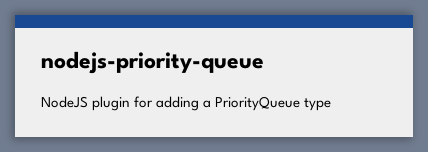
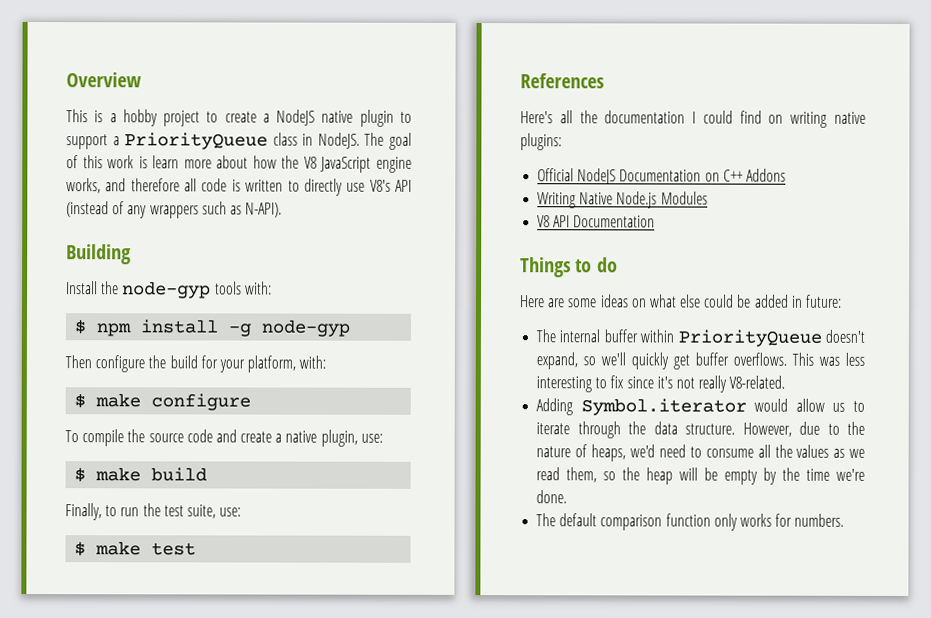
- nodejs-priority-queue
- NodeJS plugin for adding a PriorityQueue type
+ Overview
+ This is a hobby project to create a NodeJS native plugin to support a PriorityQueue class in NodeJS. The goal of this work is learn more about how the V8 JavaScript engine works, and therefore all code is written to directly use V8's API (instead of any wrappers such as N-API).
+ Building
+ Install the node-gyp tools with:
+ $ npm install -g node-gyp
+ Then configure the build for your platform, with:
+ $ make configure
+ To compile the source code and create a native plugin, use:
+ $ make build
+ Finally, to run the test suite, use:
+ $ make test
+ References
+ Here's all the documentation I could find on writing native plugins:
+ Official NodeJS Documentation on C++ Addons
+ Writing Native Node.js Modules
+ V8 API Documentation
+ Things to do
+ Here are some ideas on what else could be added in future:
+ The internal buffer within PriorityQueue doesn't expand, so we'll quickly get buffer overflows. This was less interesting to fix since it's not really V8-related.
+ Adding Symbol.iterator would allow us to iterate through the data structure. However, due to the nature of heaps, we'd need to consume all the values as we read them, so the heap will be empty by the time we're done.
+ The default comparison function only works for numbers.

